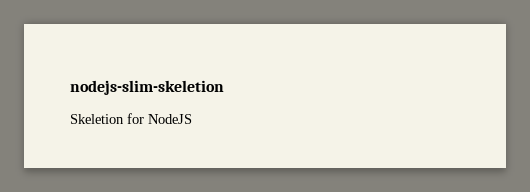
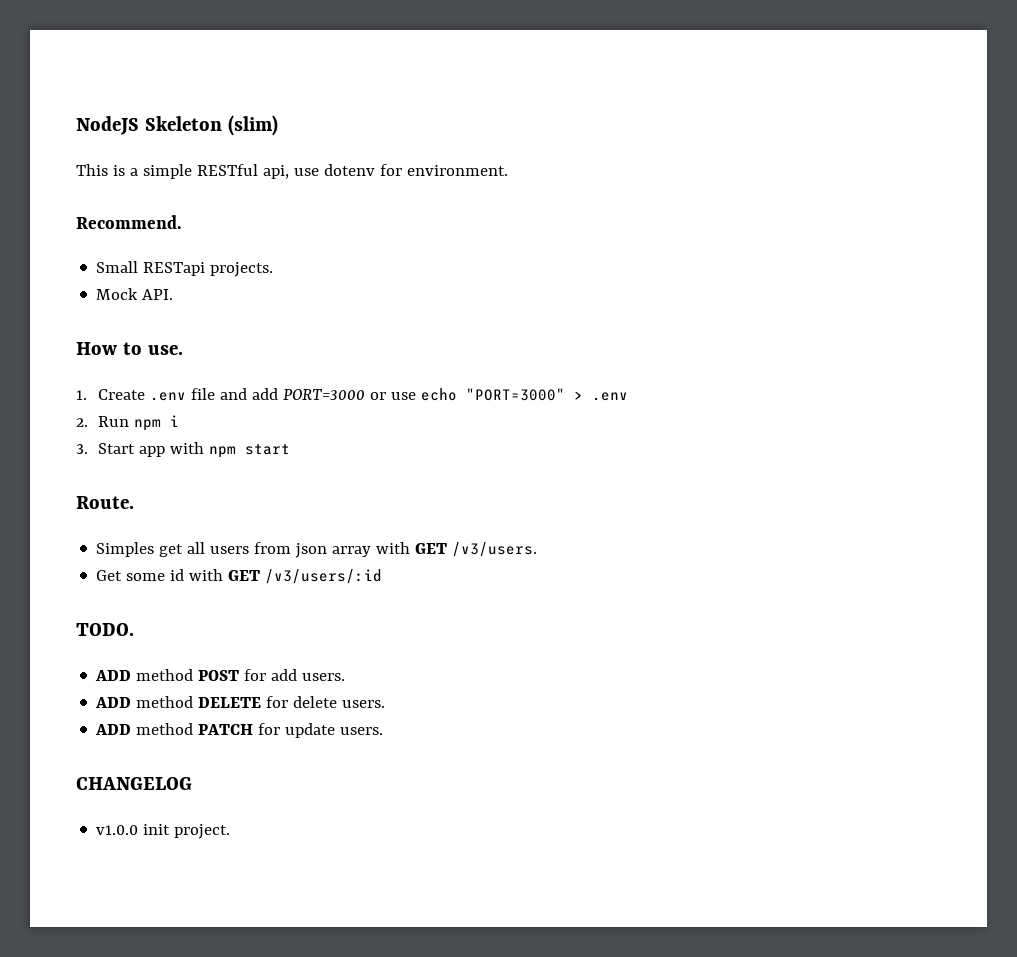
- nodejs-slim-skeletion
- Skeletion for NodeJS
+ NodeJS Skeleton (slim)
+ This is a simple RESTful api, use dotenv for environment.
+ Recommend.
+ Small RESTapi projects.
+ Mock API.
+ How to use.
+ 1. Create .env file and add PORT=3000 or use echo "PORT=3000" > .env
+ 2. Run npm i
+ 3. Start app with npm start
+ Route.
+ Simples get all users from json array with GET /v3/users.
+ Get some id with GET /v3/users/:id
+ TODO.
+ ADD method POST for add users.
+ ADD method DELETE for delete users.
+ ADD method PATCH for update users.
+ CHANGELOG
+ v1.0.0 init project.

